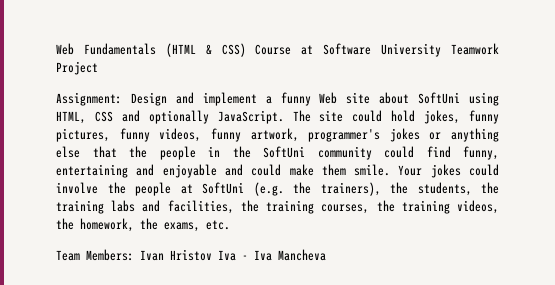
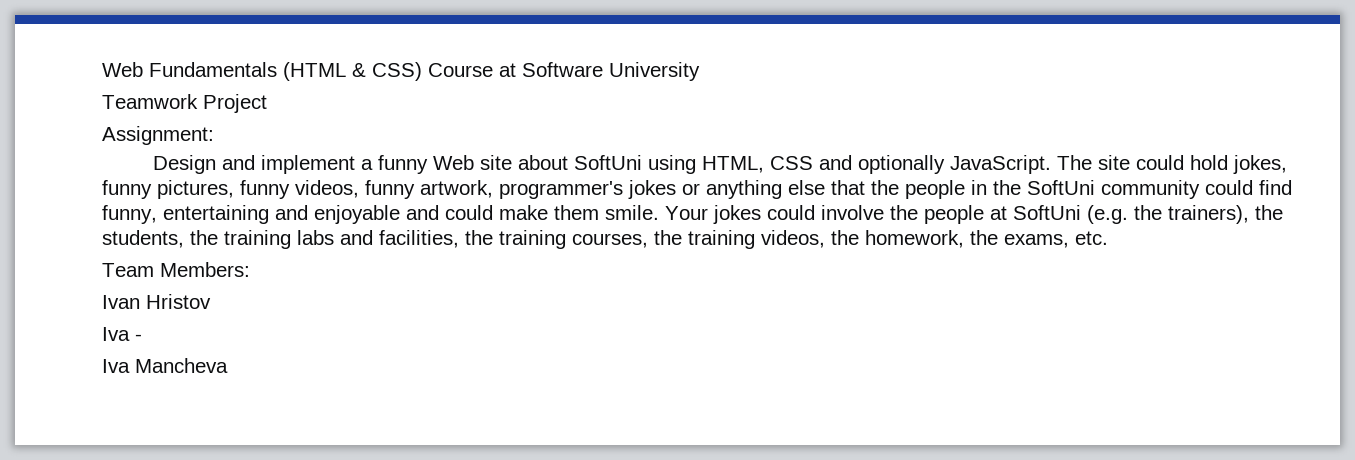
- Web Fundamentals (HTML & CSS) Course at Software University Teamwork Project
+ Web Fundamentals (HTML & CSS) Course at Software University
+ Teamwork Project
- Assignment: Design and implement a funny Web site about SoftUni using HTML, CSS and optionally JavaScript.
+ Assignment:
+ Design and implement a funny Web site about SoftUni using HTML, CSS and optionally JavaScript.
- Team Members: Ivan Hristov Iva - Iva Mancheva
+ Team Members:
+ Ivan Hristov
+ Iva -
+ Iva Mancheva

